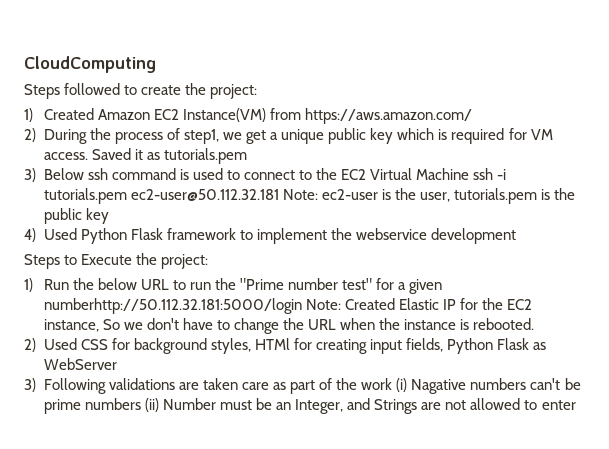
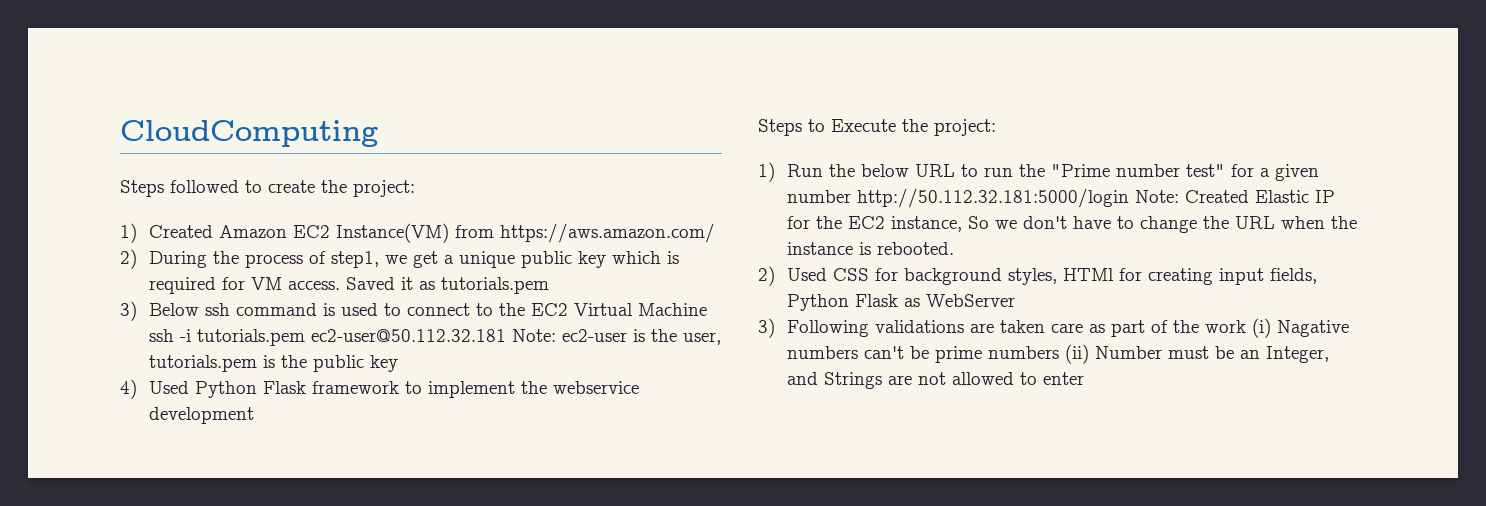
- 1) Run the below URL to run the "Prime number test" for a given numberhttp://50.112.32.181:5000/login Note: Created Elastic IP for the EC2 instance, So we don't have to change the URL when the instance is rebooted.
+ 1) Run the below URL to run the "Prime number test" for a given number http://50.112.32.181:5000/login Note: Created Elastic IP for the EC2 instance, So we don't have to change the URL when the instance is rebooted.

